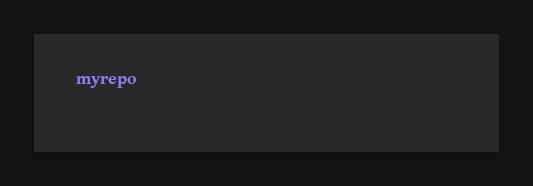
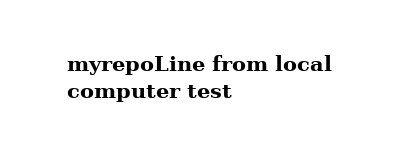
- myrepo
+ myrepoLine from local computer test

